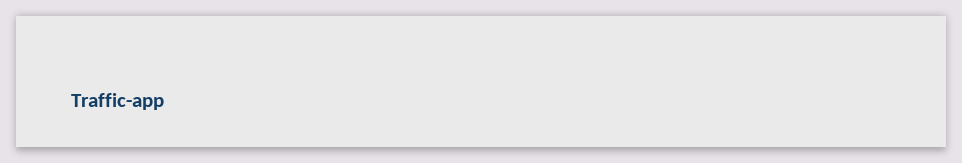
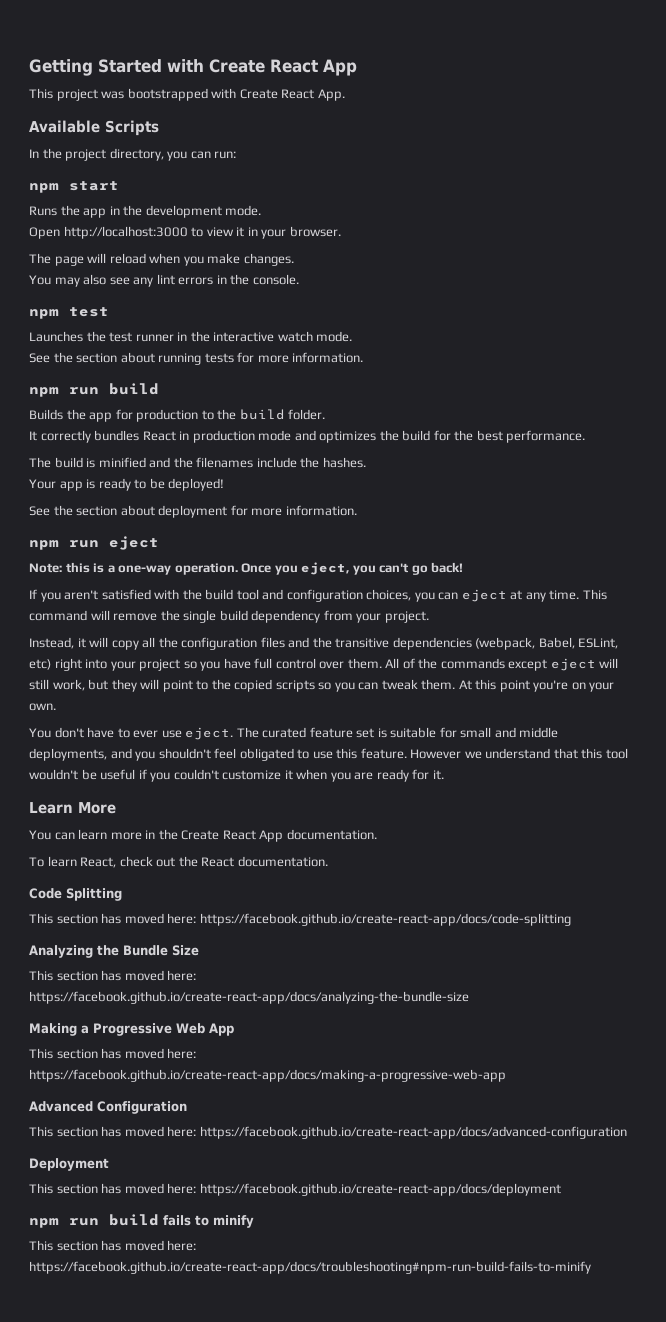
- Traffic-app
+ Getting Started with Create React App
+ This project was bootstrapped with Create React App.
+ Available Scripts
+ In the project directory, you can run:
+ npm start
+ Runs the app in the development mode.
+ Open http://localhost:3000 to view it in your browser.
+ The page will reload when you make changes.
+ You may also see any lint errors in the console.
+ npm test
+ Launches the test runner in the interactive watch mode.
+ See the section about running tests for more information.
+ npm run build
+ Builds the app for production to the build folder.
+ It correctly bundles React in production mode and optimizes the build for the best performance.
+ The build is minified and the filenames include the hashes.
+ Your app is ready to be deployed!
+ See the section about deployment for more information.
+ npm run eject
+ Note: this is a one-way operation. Once you eject, you can't go back!
+ If you aren't satisfied with the build tool and configuration choices, you can eject at any time. This command will remove the single build dependency from your project.
+ Instead, it will copy all the configuration files and the transitive dependencies (webpack, Babel, ESLint, etc) right into your project so you have full control over them. All of the commands except eject will still work, but they will point to the copied scripts so you can tweak them. At this point you're on your own.
+ You don't have to ever use eject. The curated feature set is suitable for small and middle deployments, and you shouldn't feel obligated to use this feature. However we understand that this tool wouldn't be useful if you couldn't customize it when you are ready for it.
+ Learn More
+ You can learn more in the Create React App documentation.
+ To learn React, check out the React documentation.
+ Code Splitting
+ This section has moved here: https://facebook.github.io/create-react-app/docs/code-splitting
+ Analyzing the Bundle Size
+ This section has moved here: https://facebook.github.io/create-react-app/docs/analyzing-the-bundle-size
+ Making a Progressive Web App
+ This section has moved here: https://facebook.github.io/create-react-app/docs/making-a-progressive-web-app
+ Advanced Configuration
+ This section has moved here: https://facebook.github.io/create-react-app/docs/advanced-configuration
+ Deployment
+ This section has moved here: https://facebook.github.io/create-react-app/docs/deployment
+ npm run build fails to minify
+ This section has moved here: https://facebook.github.io/create-react-app/docs/troubleshooting#npm-run-build-fails-to-minify

